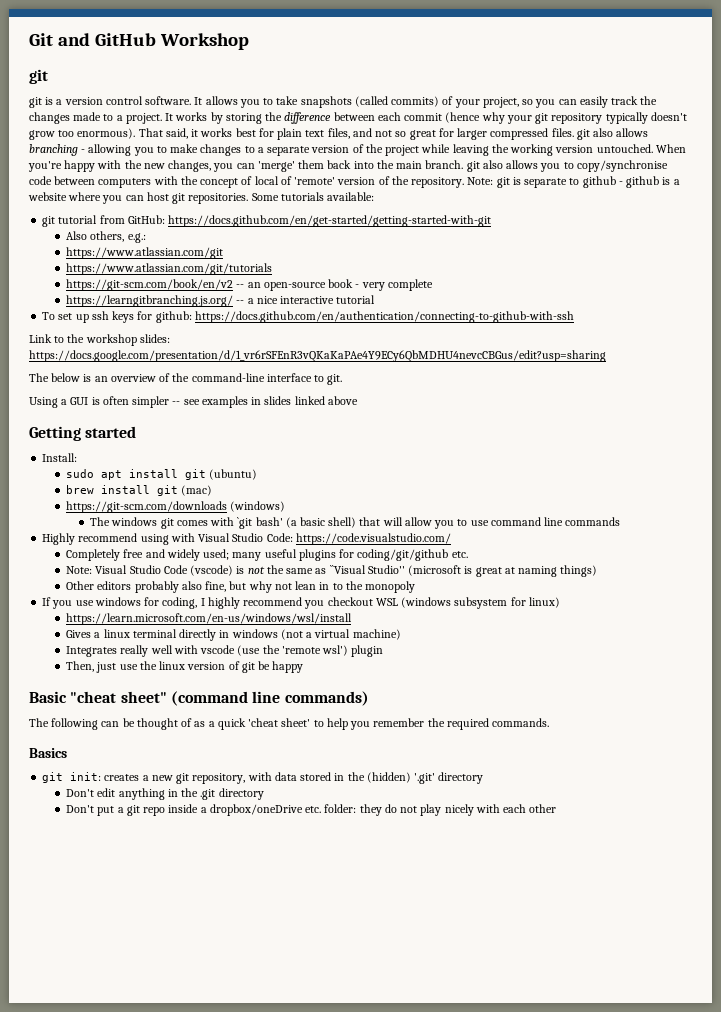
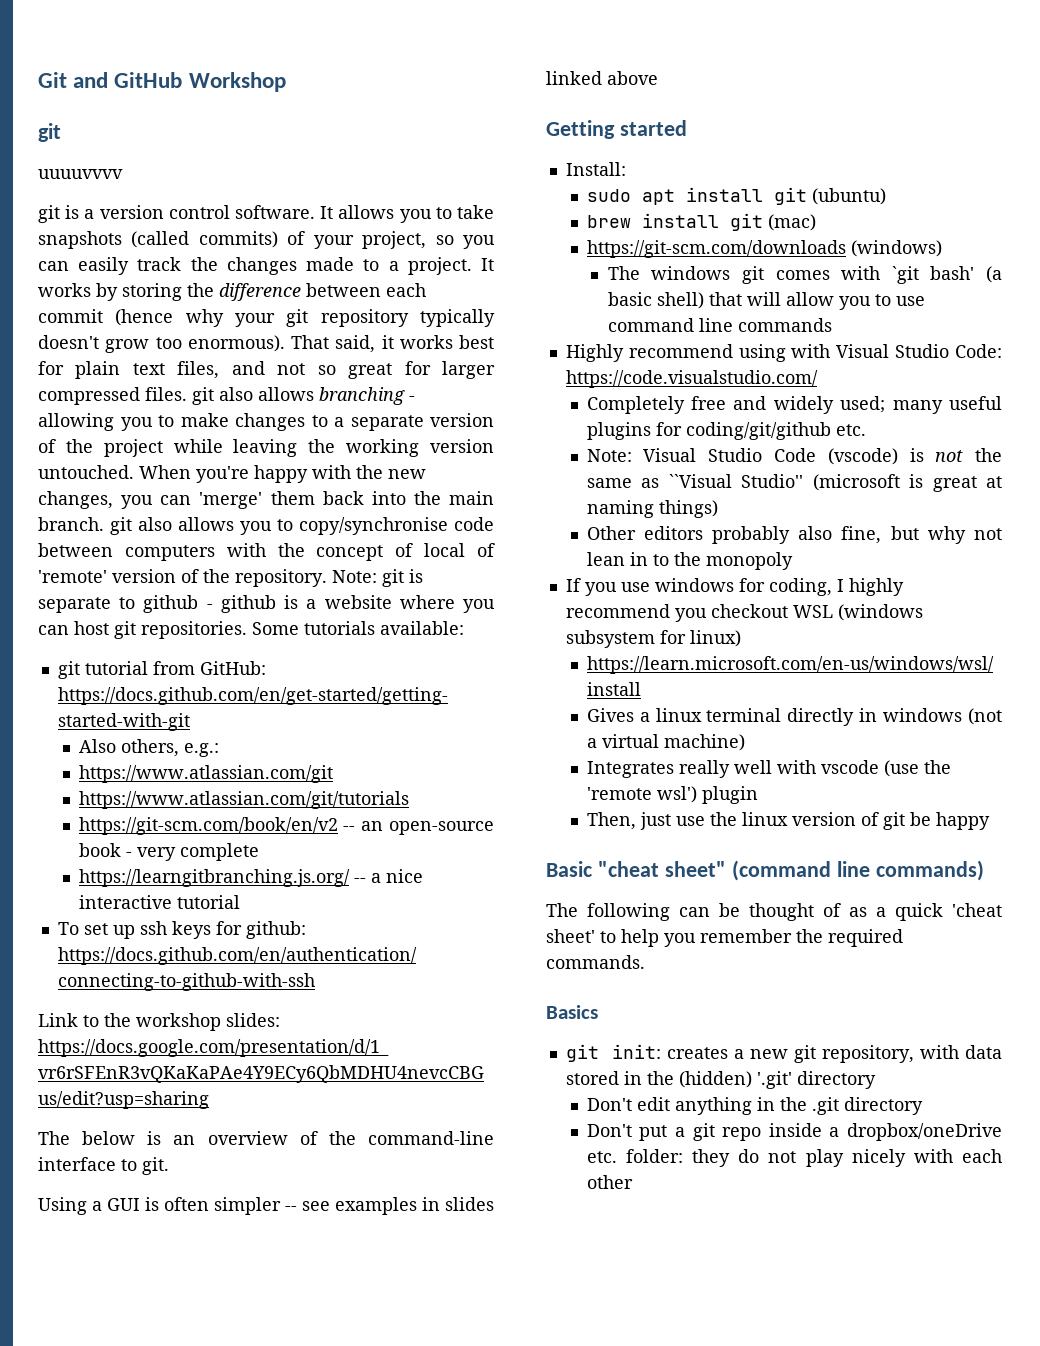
+ uuuuvvvv

